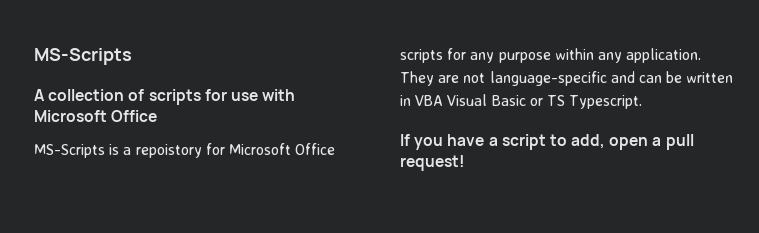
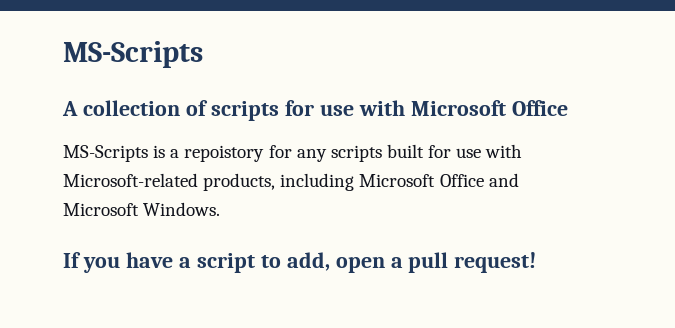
- MS-Scripts is a repoistory for Microsoft Office scripts for any purpose within any application. They are not language-specific and can be written in VBA Visual Basic or TS Typescript.
+ MS-Scripts is a repoistory for any scripts built for use with Microsoft-related products, including Microsoft Office and Microsoft Windows.

